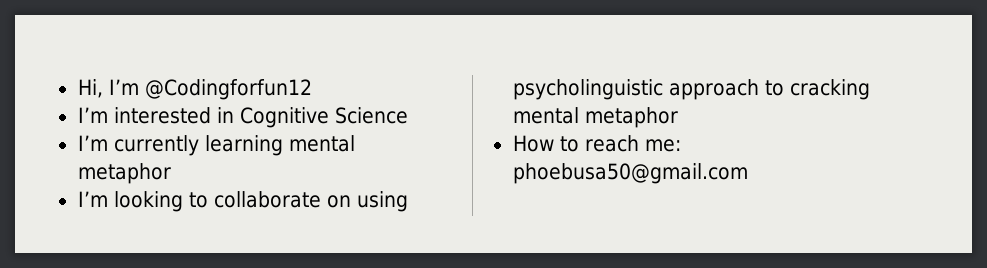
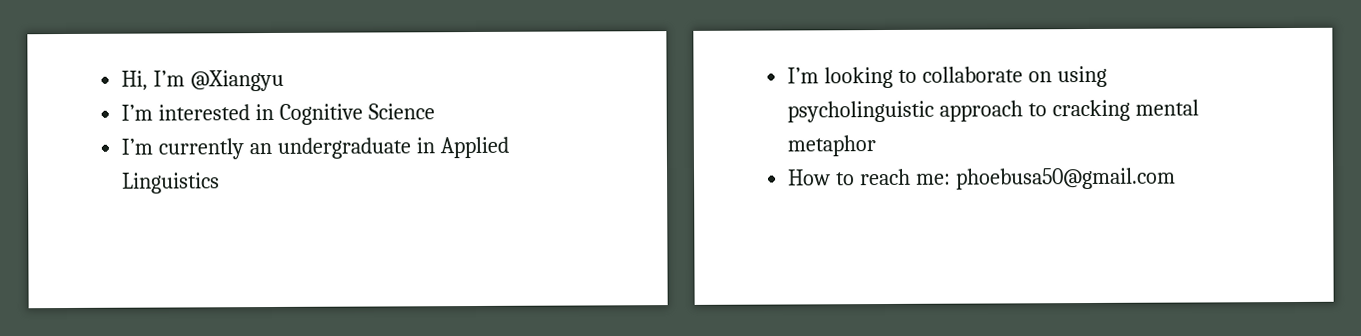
- Hi, I’m @Codingforfun12
+ Hi, I’m @Xiangyu
- I’m currently learning mental metaphor
+ I’m currently an undergraduate in Applied Linguistics

